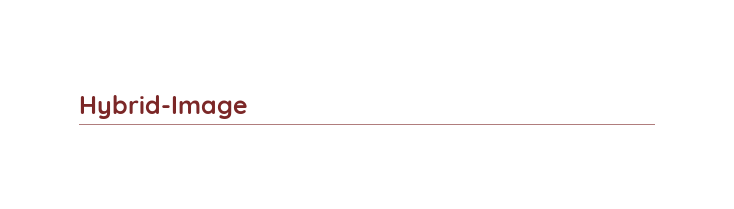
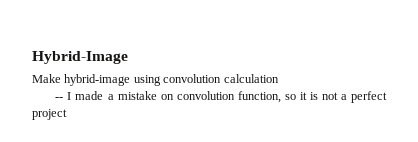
+ Make hybrid-image using convolution calculation
+ -- I made a mistake on convolution function, so it is not a perfect project

